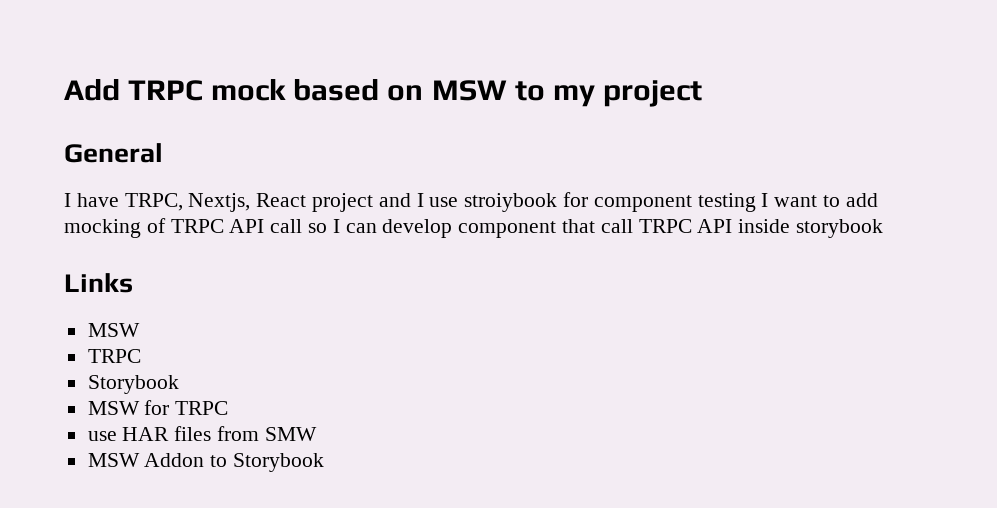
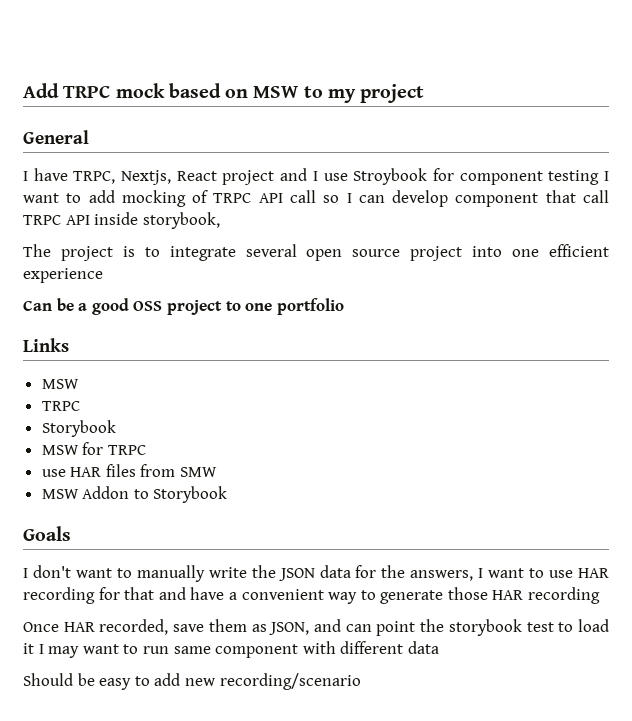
- I have TRPC, Nextjs, React project and I use stroiybook for component testing I want to add mocking of TRPC API call so I can develop component that call TRPC API inside storybook
+ I have TRPC, Nextjs, React project and I use Stroybook for component testing I want to add mocking of TRPC API call so I can develop component that call TRPC API inside storybook,
+ The project is to integrate several open source project into one efficient experience
+ Can be a good OSS project to one portfolio
+ Goals
+ I don't want to manually write the JSON data for the answers, I want to use HAR recording for that and have a convenient way to generate those HAR recording
+ Once HAR recorded, save them as JSON, and can point the storybook test to load it I may want to run same component with different data
+ Should be easy to add new recording/scenario

